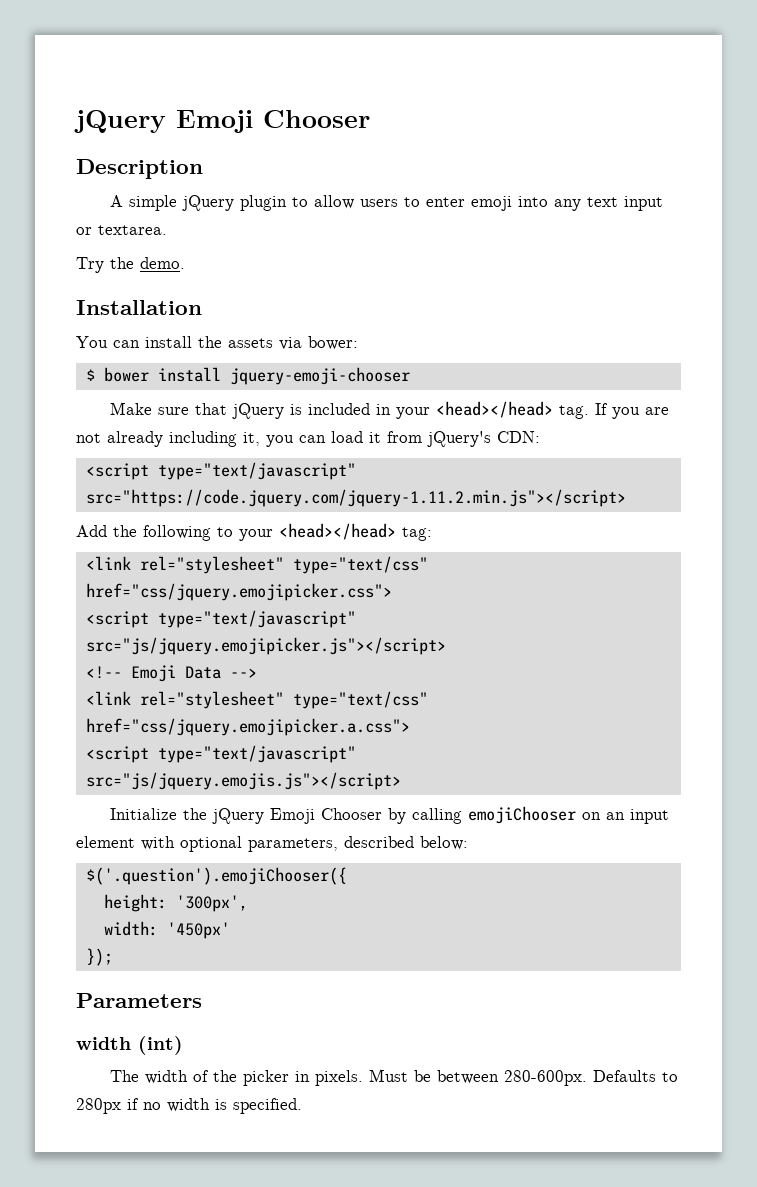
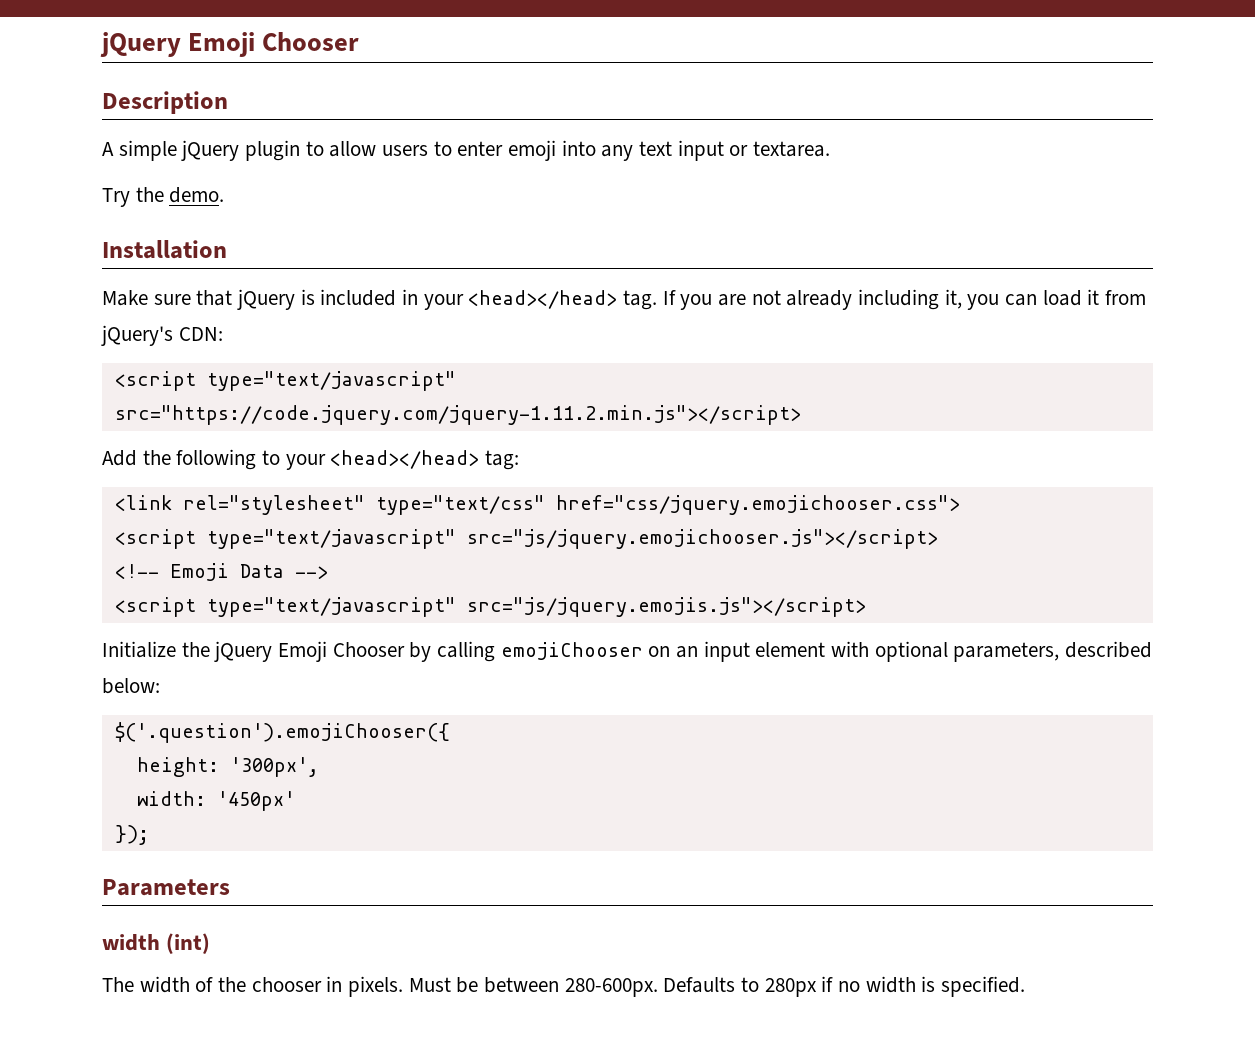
- You can install the assets via bower:
- $ bower install jquery-emoji-chooser
- <link rel="stylesheet" type="text/css" href="css/jquery.emojipicker.css">
- <script type="text/javascript" src="js/jquery.emojipicker.js"></script>
+ <link rel="stylesheet" type="text/css" href="css/jquery.emojichooser.css">
+ <script type="text/javascript" src="js/jquery.emojichooser.js"></script>
- <link rel="stylesheet" type="text/css" href="css/jquery.emojipicker.a.css">
- The width of the picker in pixels.
+ The width of the chooser in pixels.

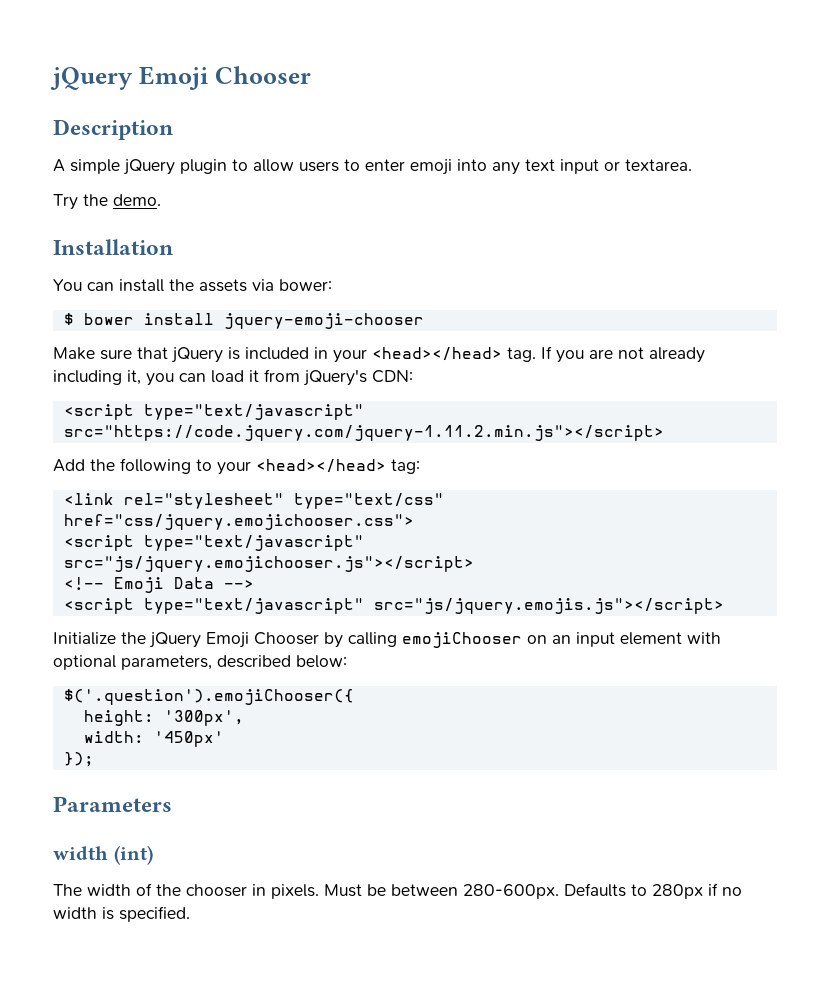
+ You can install the assets via bower:
+ $ bower install jquery-emoji-chooser

